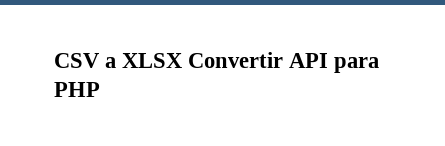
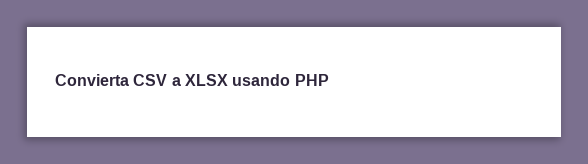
- CSV a XLSX Convertir API para PHP
+ Convierta CSV a XLSX usando PHP

